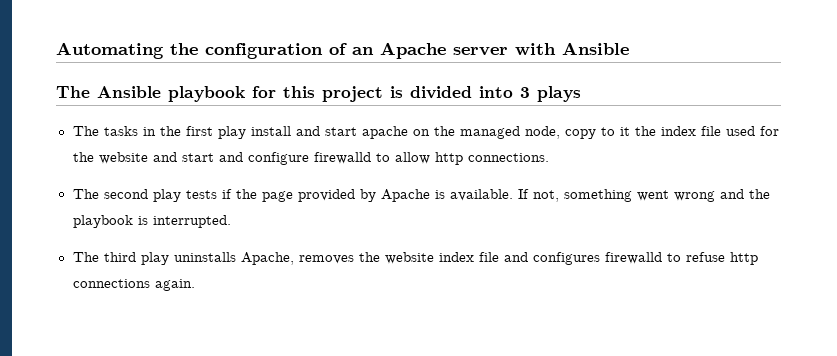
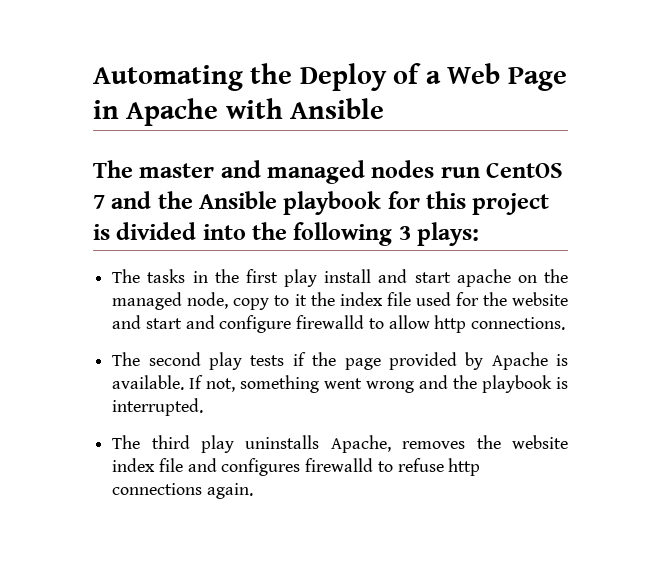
- Automating the configuration of an Apache server with Ansible
- The Ansible playbook for this project is divided into 3 plays
+ Automating the Deploy of a Web Page in Apache with Ansible
+ The master and managed nodes run CentOS 7 and the Ansible playbook for this project is divided into the following 3 plays:

